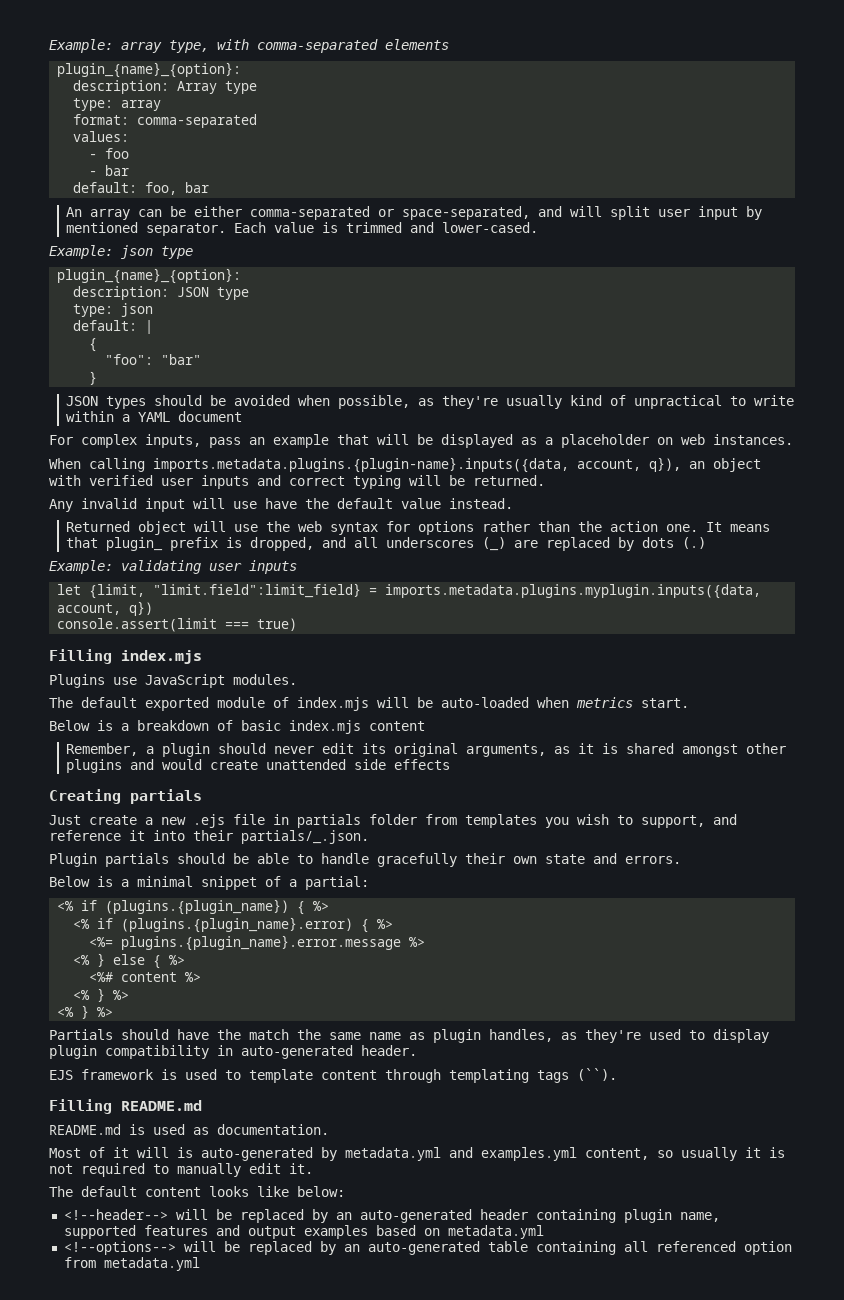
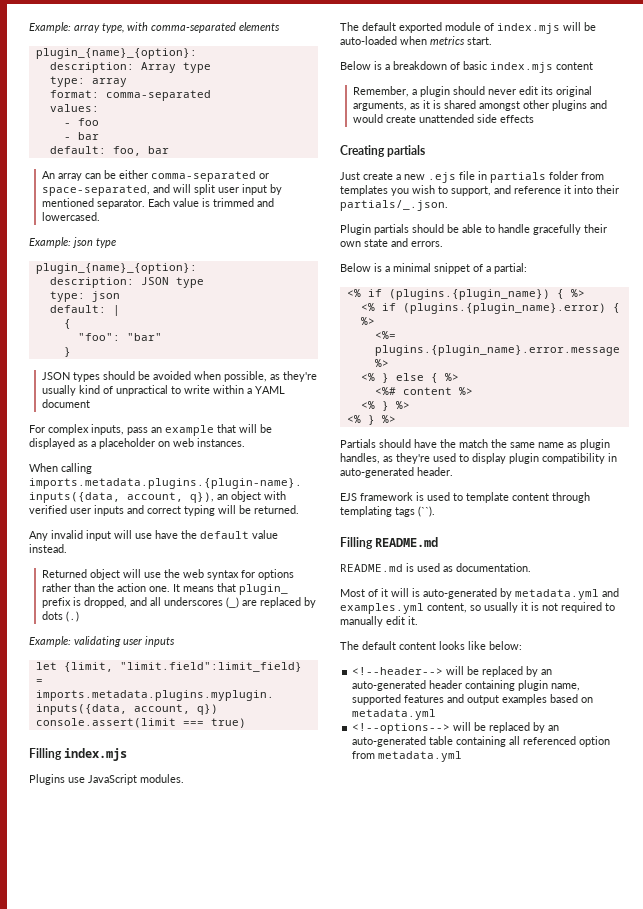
- Each value is trimmed and lower-cased.
+ Each value is trimmed and lowercased.

